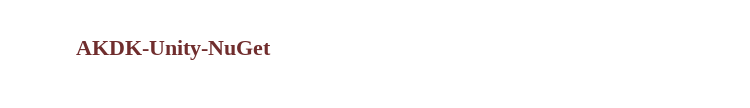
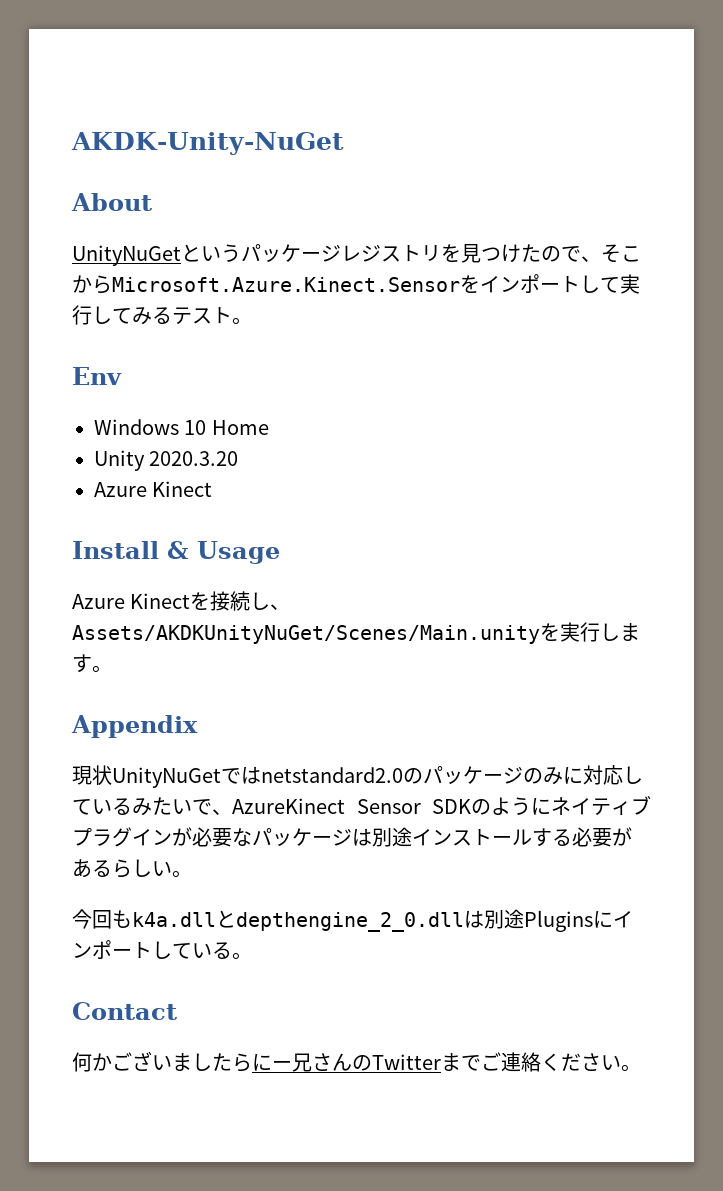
+ About
+ UnityNuGetというパッケージレジストリを見つけたので、そこからMicrosoft.Azure.Kinect.Sensorをインポートして実行してみるテスト。
+ Env
+ Windows 10 Home
+ Unity 2020.3.20
+ Azure Kinect
+ Install & Usage
+ Azure Kinectを接続し、Assets/AKDKUnityNuGet/Scenes/Main.unityを実行します。
+ Appendix
+ 現状UnityNuGetではnetstandard2.0のパッケージのみに対応しているみたいで、AzureKinect Sensor SDKのようにネイティブプラグインが必要なパッケージは別途インストールする必要があるらしい。
+ 今回もk4a.dllとdepthengine_2_0.dllは別途Pluginsにインポートしている。
+ Contact
+ 何かございましたらにー兄さんのTwitterまでご連絡ください。

